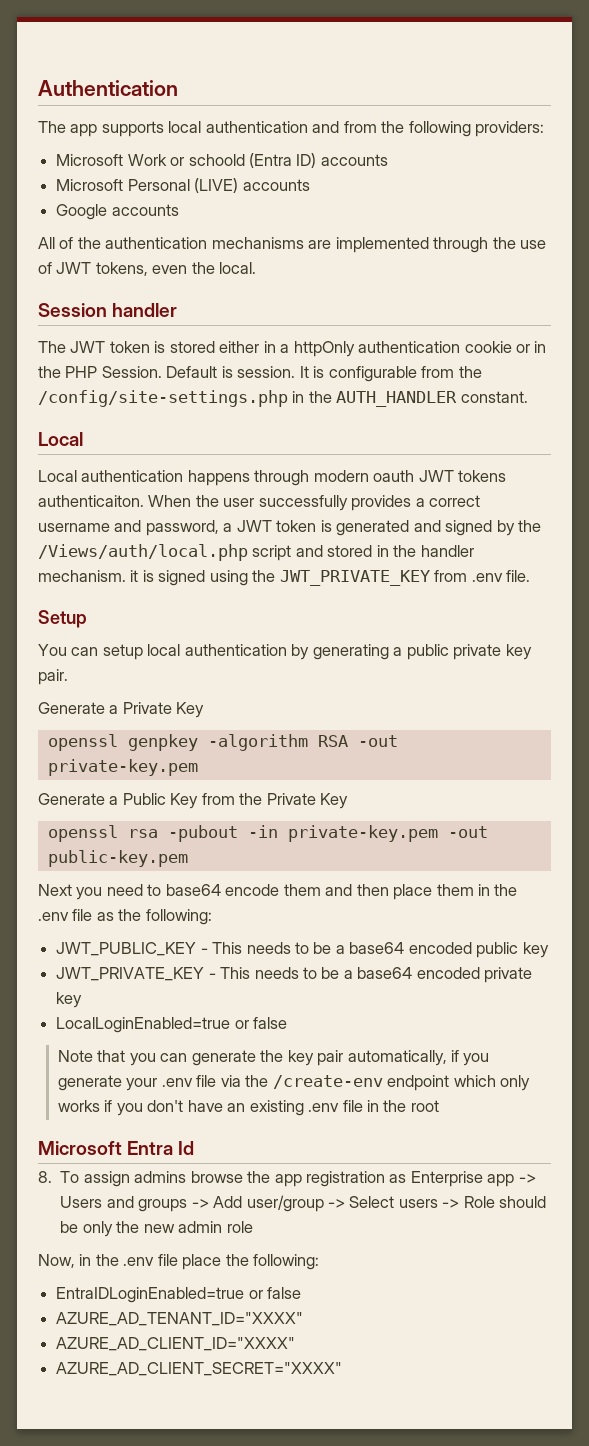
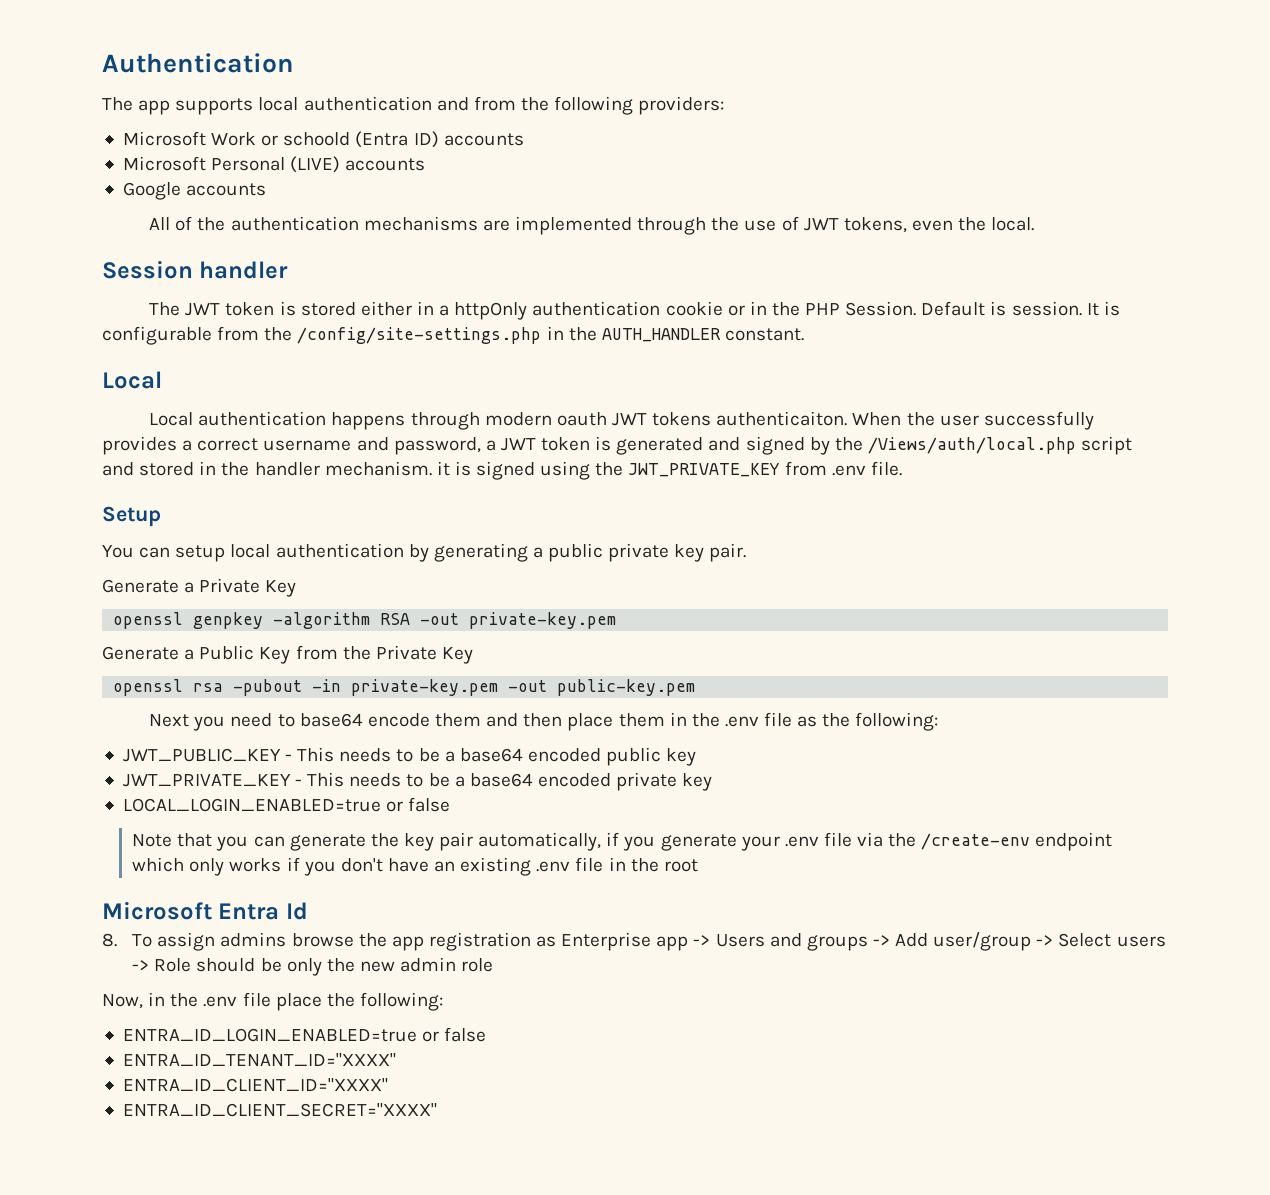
- LocalLoginEnabled=true or false
+ LOCAL_LOGIN_ENABLED=true or false
- EntraIDLoginEnabled=true or false
- AZURE_AD_TENANT_ID="XXXX"
- AZURE_AD_CLIENT_ID="XXXX"
- AZURE_AD_CLIENT_SECRET="XXXX"
+ ENTRA_ID_LOGIN_ENABLED=true or false
+ ENTRA_ID_TENANT_ID="XXXX"
+ ENTRA_ID_CLIENT_ID="XXXX"
+ ENTRA_ID_CLIENT_SECRET="XXXX"

